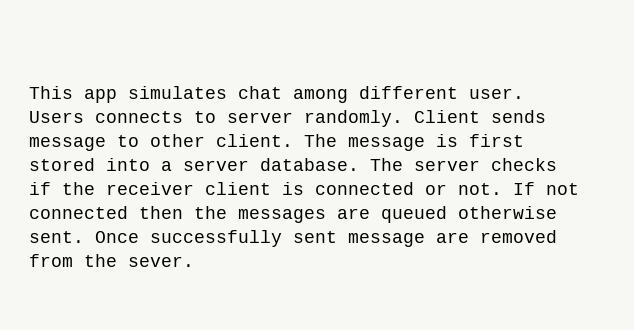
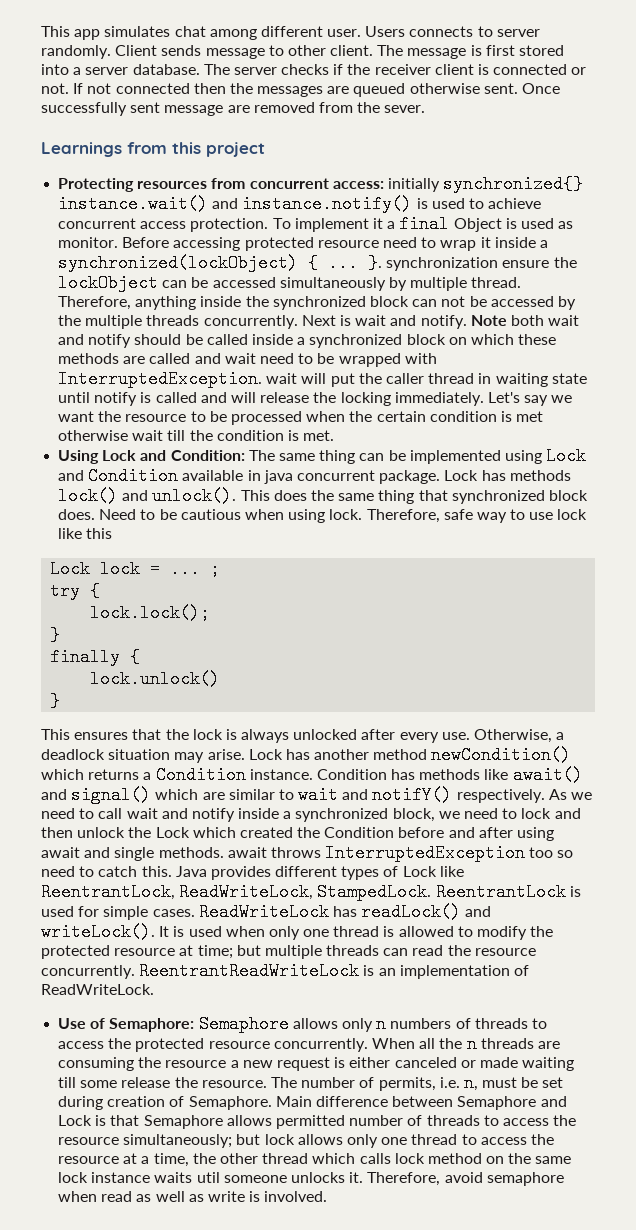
+ Learnings from this project
+ Protecting resources from concurrent access: initially synchronized{} instance.wait() and instance.notify() is used to achieve concurrent access protection. To implement it a final Object is used as monitor. Before accessing protected resource need to wrap it inside a synchronized(lockObject) { ... }. synchronization ensure the lockObject can be accessed simultaneously by multiple thread. Therefore, anything inside the synchronized block can not be accessed by the multiple threads concurrently. Next is wait and notify. Note both wait and notify should be called inside a synchronized block on which these methods are called and wait need to be wrapped with InterruptedException. wait will put the caller thread in waiting state until notify is called and will release the locking immediately. Let's say we want the resource to be processed when the certain condition is met otherwise wait till the condition is met.
+ Using Lock and Condition: The same thing can be implemented using Lock and Condition available in java concurrent package. Lock has methods lock() and unlock(). This does the same thing that synchronized block does. Need to be cautious when using lock. Therefore, safe way to use lock like this
+ Lock lock = ... ;
+ try {
+ lock.lock();
+ }
+ finally {
+ lock.unlock()
+ }
+ This ensures that the lock is always unlocked after every use. Otherwise, a deadlock situation may arise. Lock has another method newCondition() which returns a Condition instance. Condition has methods like await() and signal() which are similar to wait and notifY() respectively. As we need to call wait and notify inside a synchronized block, we need to lock and then unlock the Lock which created the Condition before and after using await and single methods. await throws InterruptedException too so need to catch this. Java provides different types of Lock like ReentrantLock, ReadWriteLock, StampedLock. ReentrantLock is used for simple cases. ReadWriteLock has readLock() and writeLock(). It is used when only one thread is allowed to modify the protected resource at time; but multiple threads can read the resource concurrently. ReentrantReadWriteLock is an implementation of ReadWriteLock.
+ Use of Semaphore: Semaphore allows only n numbers of threads to access the protected resource concurrently. When all the n threads are consuming the resource a new request is either canceled or made waiting till some release the resource. The number of permits, i.e. n, must be set during creation of Semaphore. Main difference between Semaphore and Lock is that Semaphore allows permitted number of threads to access the resource simultaneously; but lock allows only one thread to access the resource at a time, the other thread which calls lock method on the same lock instance waits util someone unlocks it. Therefore, avoid semaphore when read as well as write is involved.

